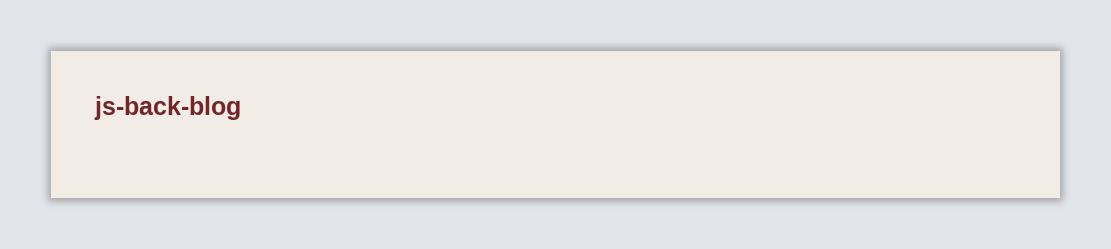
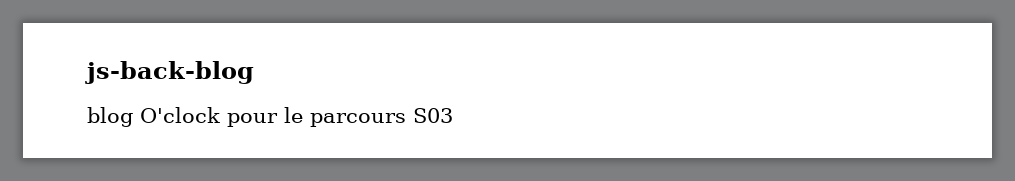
+ blog O'clock pour le parcours S03

